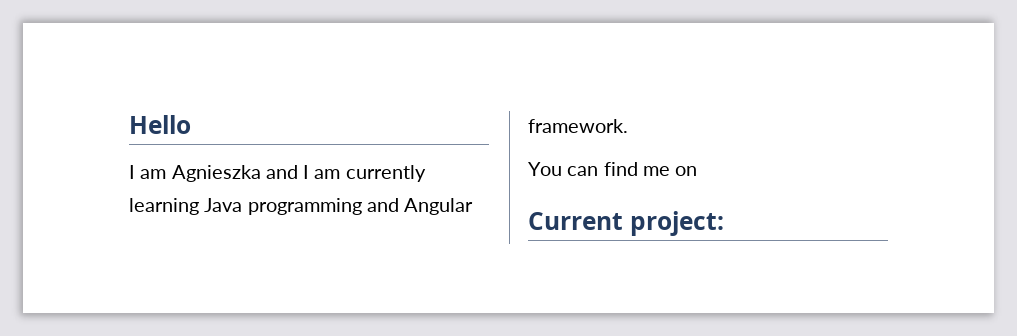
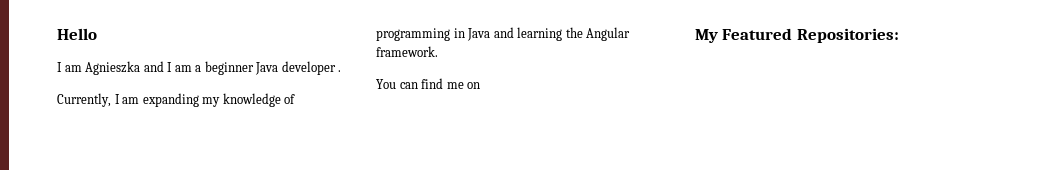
- I am Agnieszka and I am currently learning Java programming and Angular framework.
+ I am Agnieszka and I am a beginner Java developer .
+ Currently, I am expanding my knowledge of programming in Java and learning the Angular framework.
- Current project:
+ My Featured Repositories:

